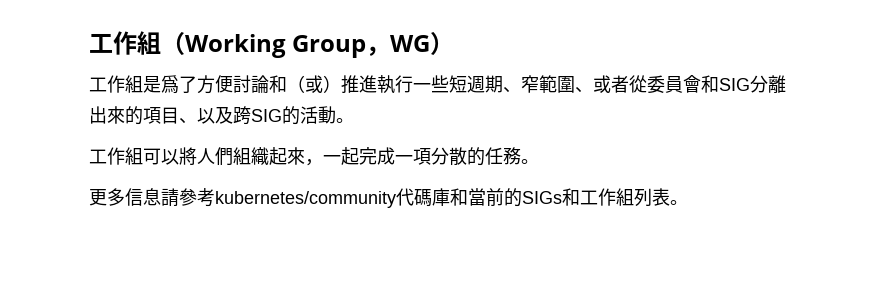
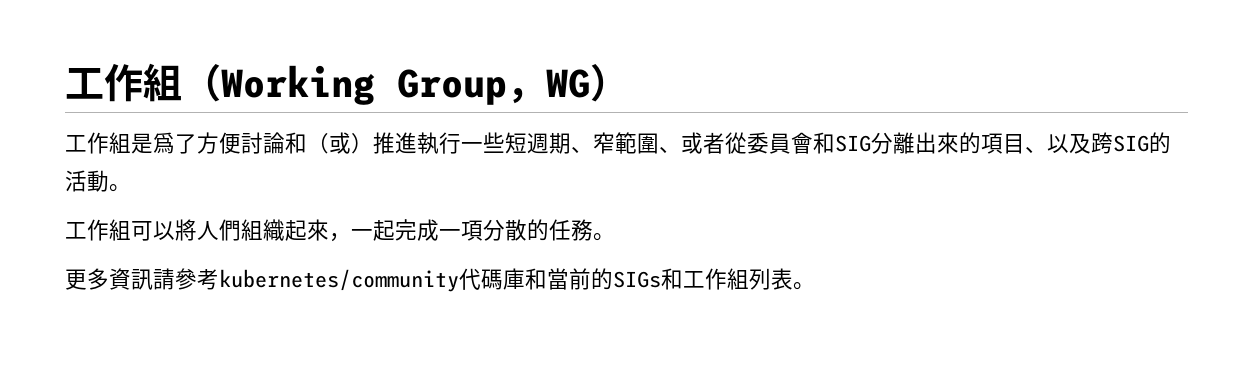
- 更多信息請參考kubernetes/community代碼庫和當前的SIGs和工作組列表。
+ 更多資訊請參考kubernetes/community代碼庫和當前的SIGs和工作組列表。

